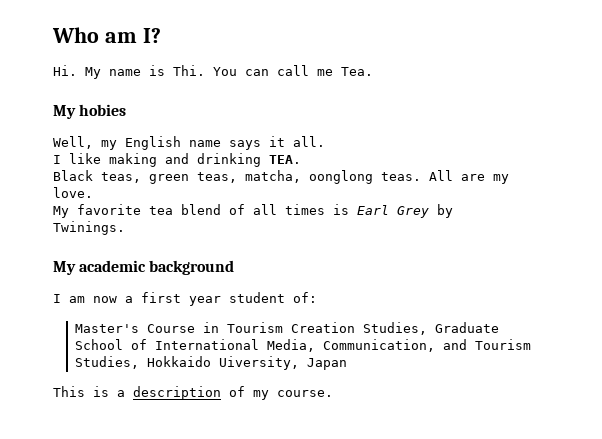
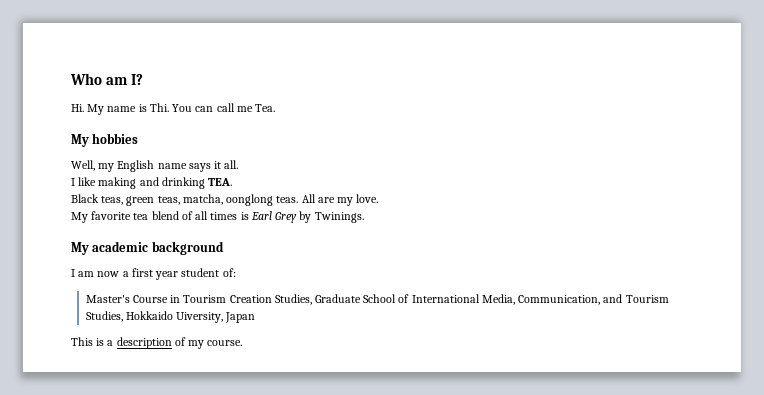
- My hobies
+ My hobbies

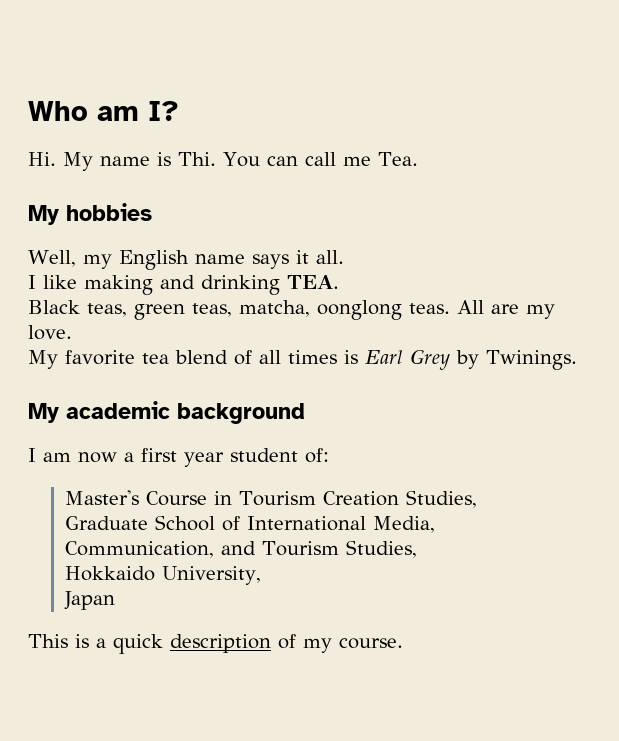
- Master's Course in Tourism Creation Studies, Graduate School of International Media, Communication, and Tourism Studies, Hokkaido Uiversity, Japan
+ Master's Course in Tourism Creation Studies,
+ Graduate School of International Media, Communication, and Tourism Studies,
+ Hokkaido University,
+ Japan
- This is a description of my course.
+ This is a quick description of my course.

